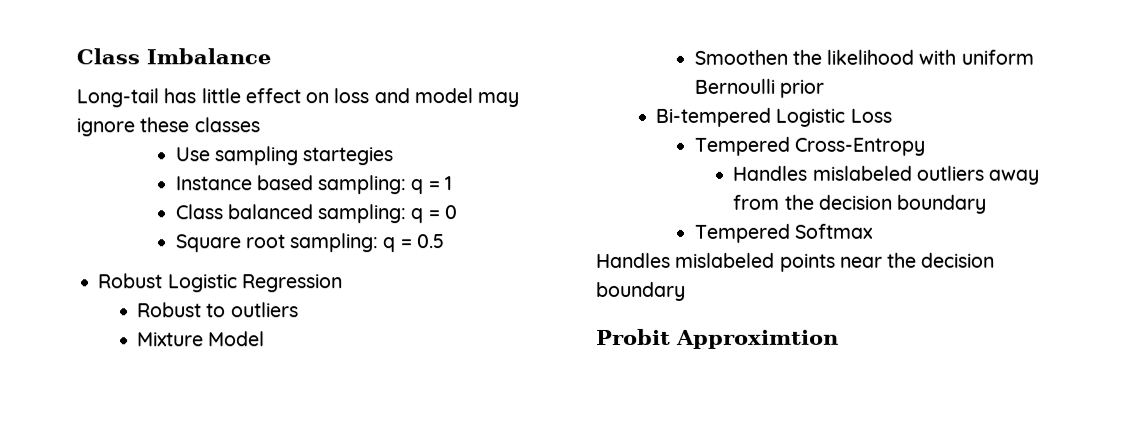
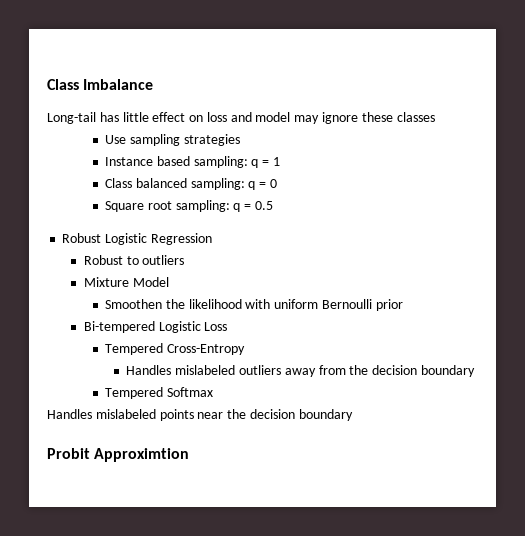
- Use sampling startegies
+ Use sampling strategies

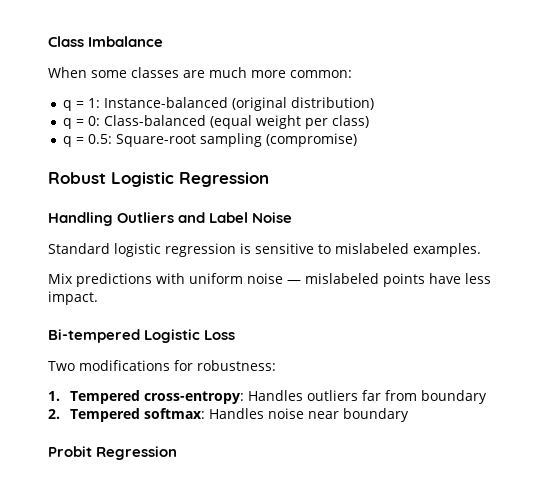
- Long-tail has little effect on loss and model may ignore these classes
- Use sampling strategies
- Instance based sampling: q = 1
- Class balanced sampling: q = 0
- Square root sampling: q = 0.5
+ When some classes are much more common:
+ q = 1: Instance-balanced (original distribution)
+ q = 0: Class-balanced (equal weight per class)
+ q = 0.5: Square-root sampling (compromise)
  Robust Logistic Regression
- Robust to outliers
- Mixture Model
- Smoothen the likelihood with uniform Bernoulli prior
+ Handling Outliers and Label Noise
+ Standard logistic regression is sensitive to mislabeled examples.
+ Mix predictions with uniform noise — mislabeled points have less impact.
  Bi-tempered Logistic Loss
- Tempered Cross-Entropy
- Handles mislabeled outliers away from the decision boundary
- Tempered Softmax
- Handles mislabeled points near the decision boundary
+ Two modifications for robustness:
+ 1. Tempered cross-entropy: Handles outliers far from boundary
+ 2. Tempered softmax: Handles noise near boundary
- Probit Approximtion
+ Probit Regression

